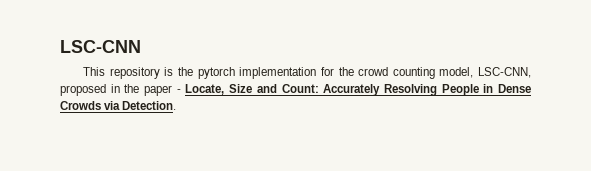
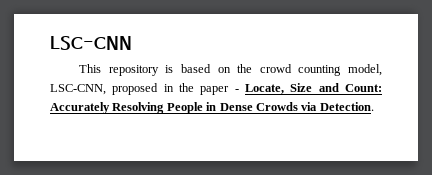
- This repository is the pytorch implementation for the crowd counting model, LSC-CNN, proposed in the paper - Locate, Size and Count: Accurately Resolving People in Dense Crowds via Detection.
+ This repository is based on the crowd counting model, LSC-CNN, proposed in the paper - Locate, Size and Count: Accurately Resolving People in Dense Crowds via Detection.

